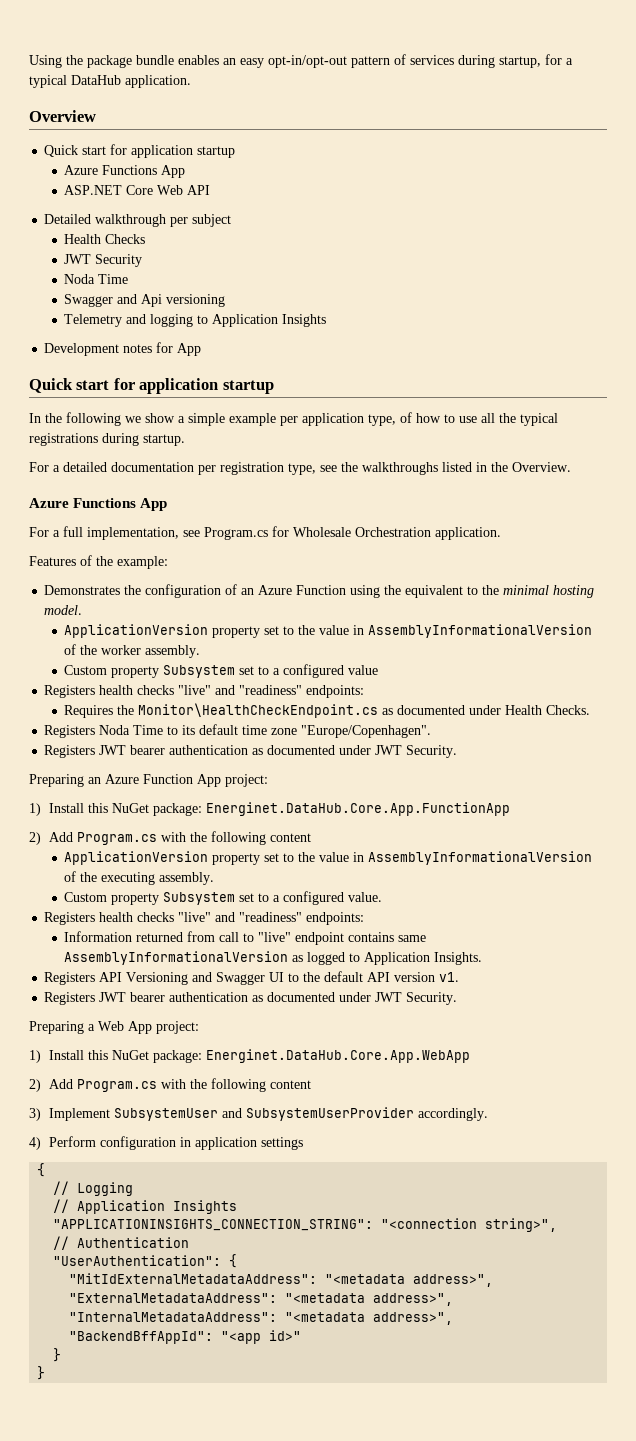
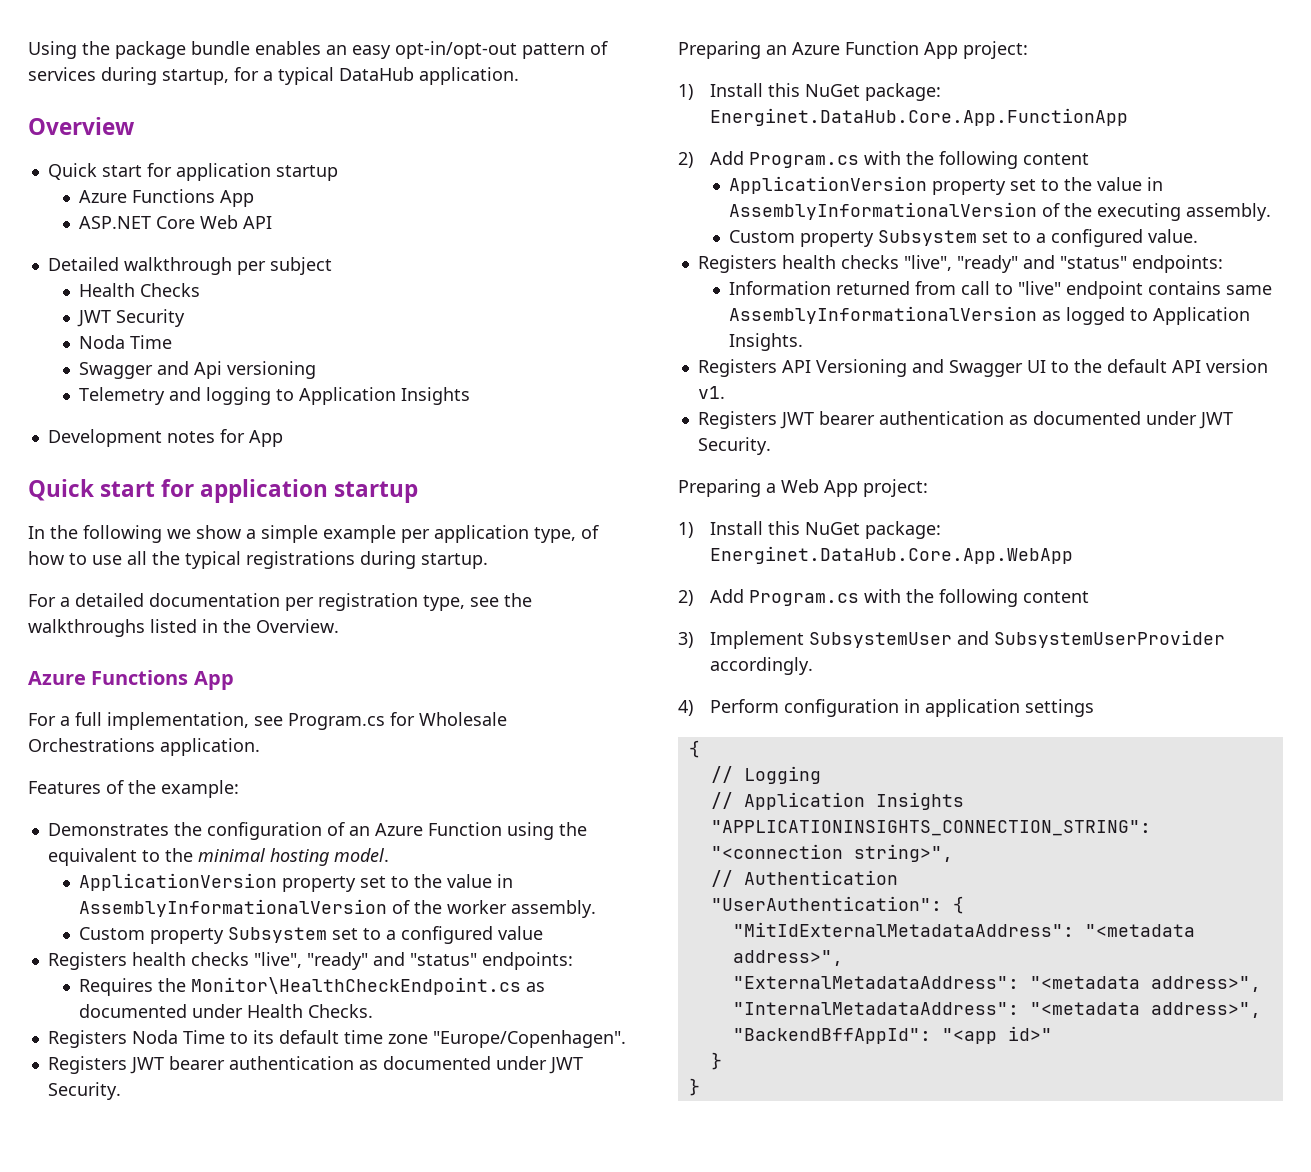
- For a full implementation, see Program.cs for Wholesale Orchestration application.
+ For a full implementation, see Program.cs for Wholesale Orchestrations application.
  Custom property Subsystem set to a configured value
- Registers health checks "live" and "readiness" endpoints:
+ Registers health checks "live", "ready" and "status" endpoints:
  Custom property Subsystem set to a configured value.
- Registers health checks "live" and "readiness" endpoints:
+ Registers health checks "live", "ready" and "status" endpoints:

